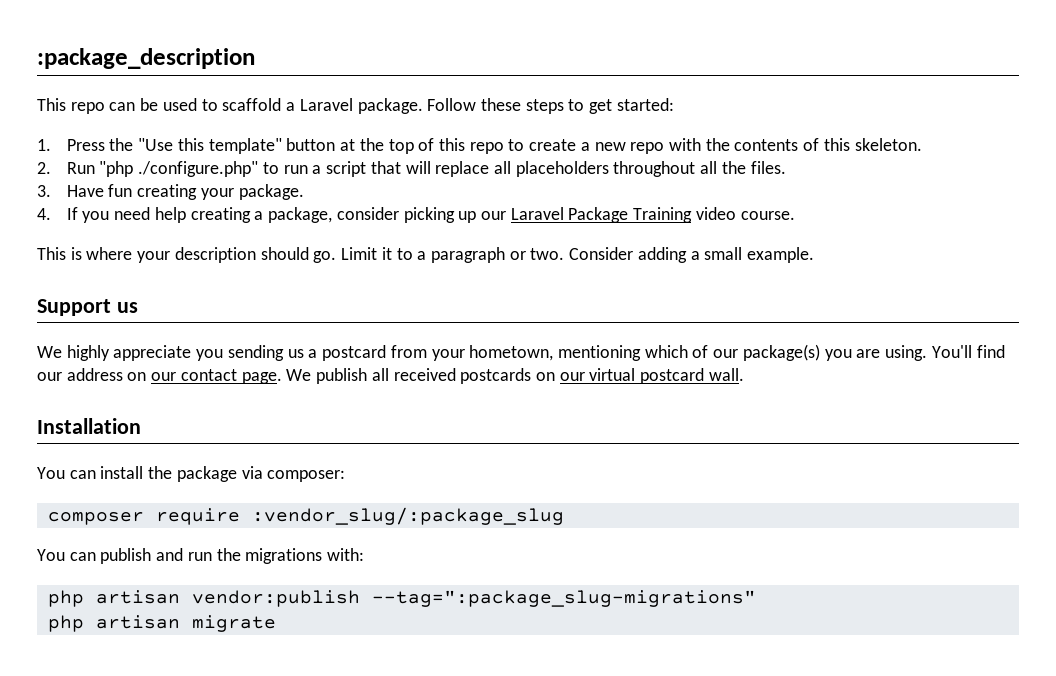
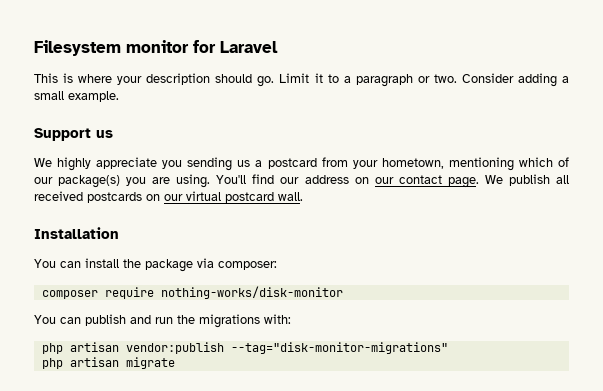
- :package_description
- This repo can be used to scaffold a Laravel package. Follow these steps to get started:
- 1. Press the "Use this template" button at the top of this repo to create a new repo with the contents of this skeleton.
- 2. Run "php ./configure.php" to run a script that will replace all placeholders throughout all the files.
- 3. Have fun creating your package.
- 4. If you need help creating a package, consider picking up our Laravel Package Training video course.
+ Filesystem monitor for Laravel
- composer require :vendor_slug/:package_slug
+ composer require nothing-works/disk-monitor
- php artisan vendor:publish --tag=":package_slug-migrations"
+ php artisan vendor:publish --tag="disk-monitor-migrations"

